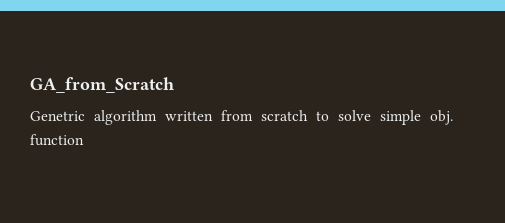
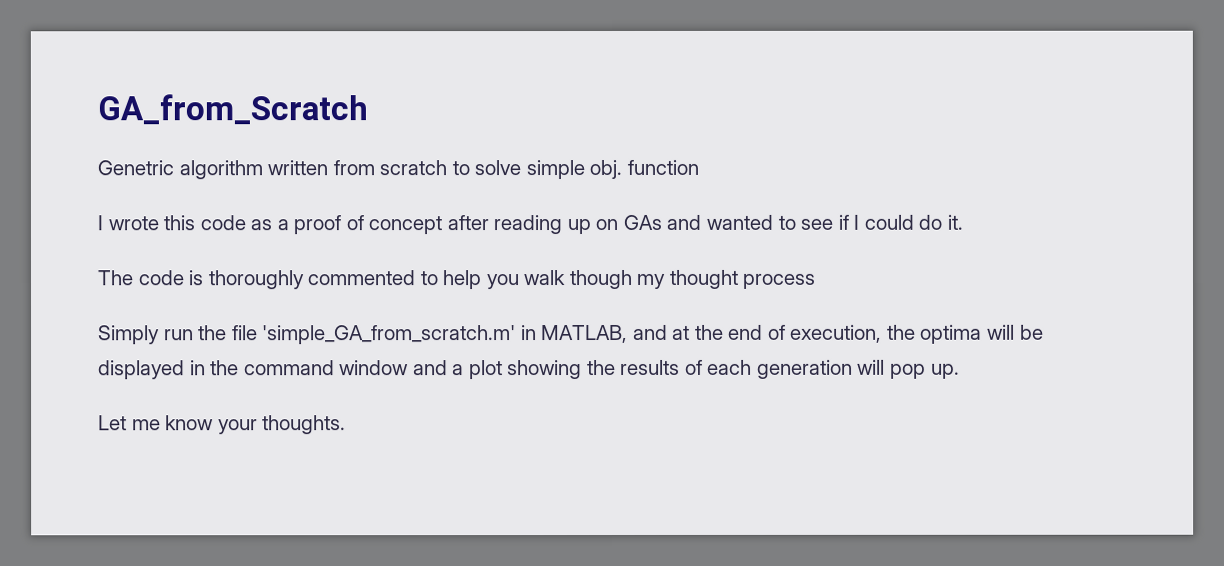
+ I wrote this code as a proof of concept after reading up on GAs and wanted to see if I could do it.
+ The code is thoroughly commented to help you walk though my thought process
+ Simply run the file 'simple_GA_from_scratch.m' in MATLAB, and at the end of execution, the optima will be displayed in the command window and a plot showing the results of each generation will pop up.
+ Let me know your thoughts.

